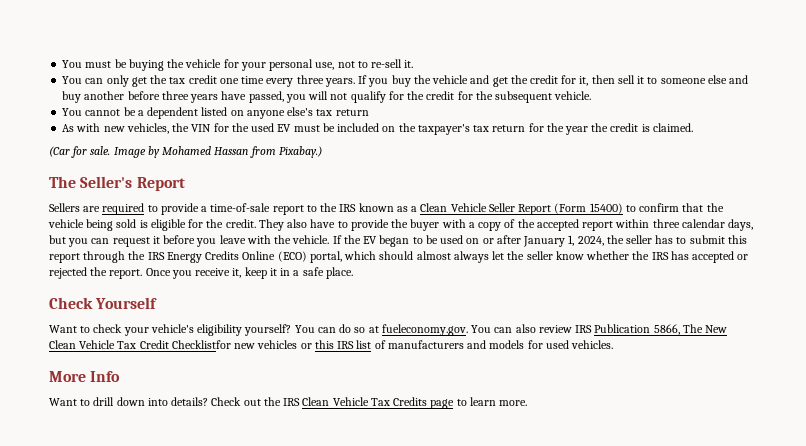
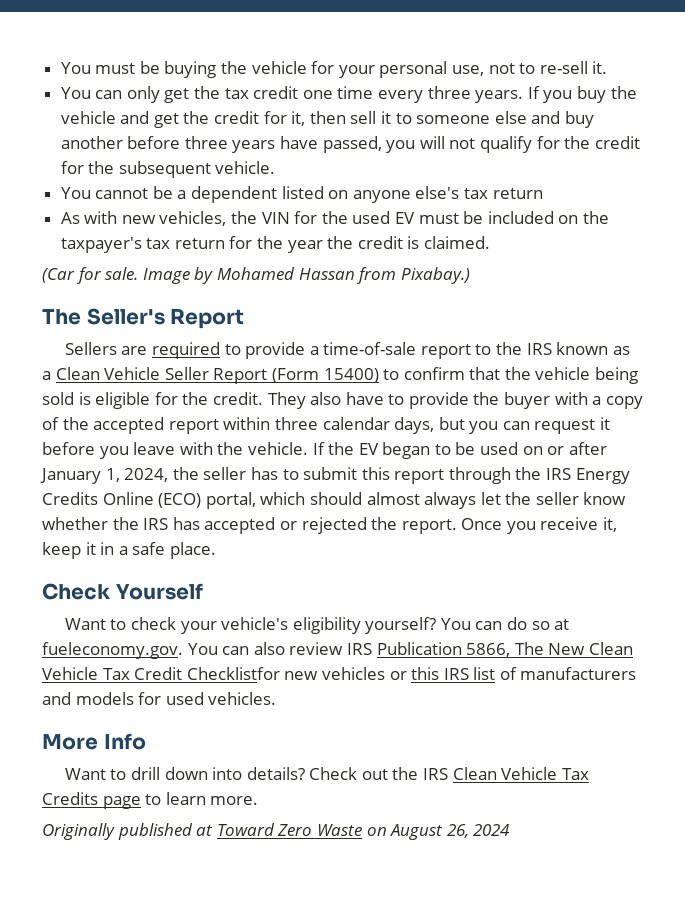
+ Originally published at Toward Zero Waste on August 26, 2024

